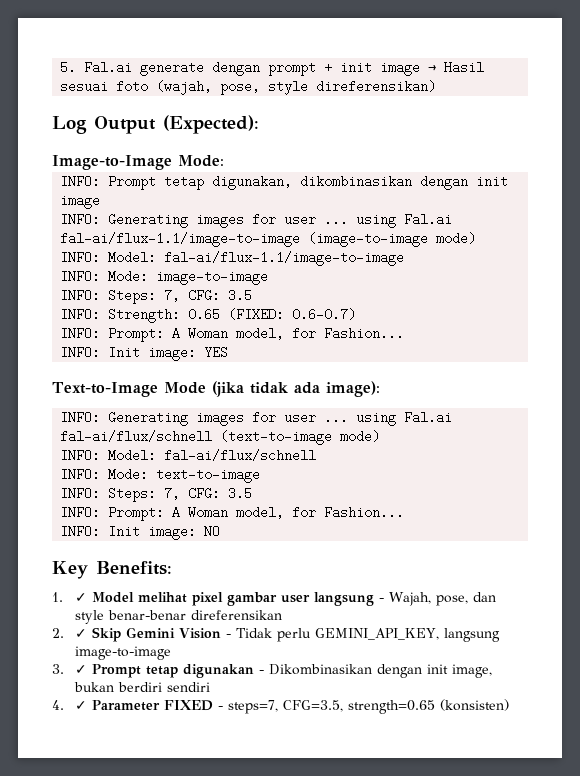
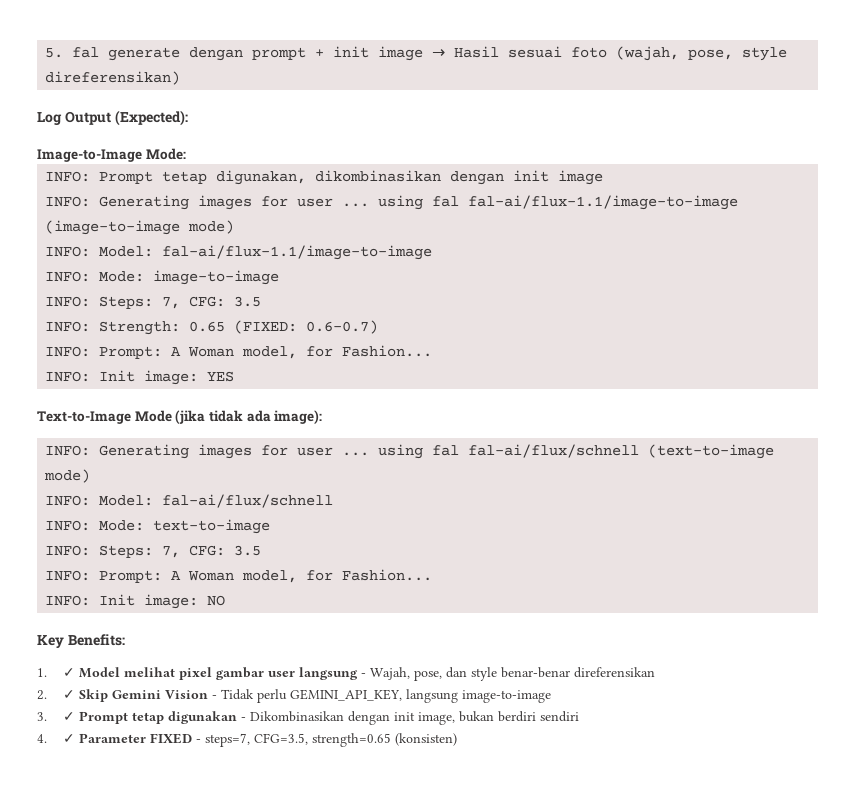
- 5. Fal.ai generate dengan prompt + init image → Hasil sesuai foto (wajah, pose, style direferensikan)
+ 5. fal generate dengan prompt + init image → Hasil sesuai foto (wajah, pose, style direferensikan)
- INFO: Generating images for user ... using Fal.ai fal-ai/flux-1.1/image-to-image (image-to-image mode)
+ INFO: Generating images for user ... using fal fal-ai/flux-1.1/image-to-image (image-to-image mode)
- INFO: Generating images for user ... using Fal.ai fal-ai/flux/schnell (text-to-image mode)
+ INFO: Generating images for user ... using fal fal-ai/flux/schnell (text-to-image mode)

